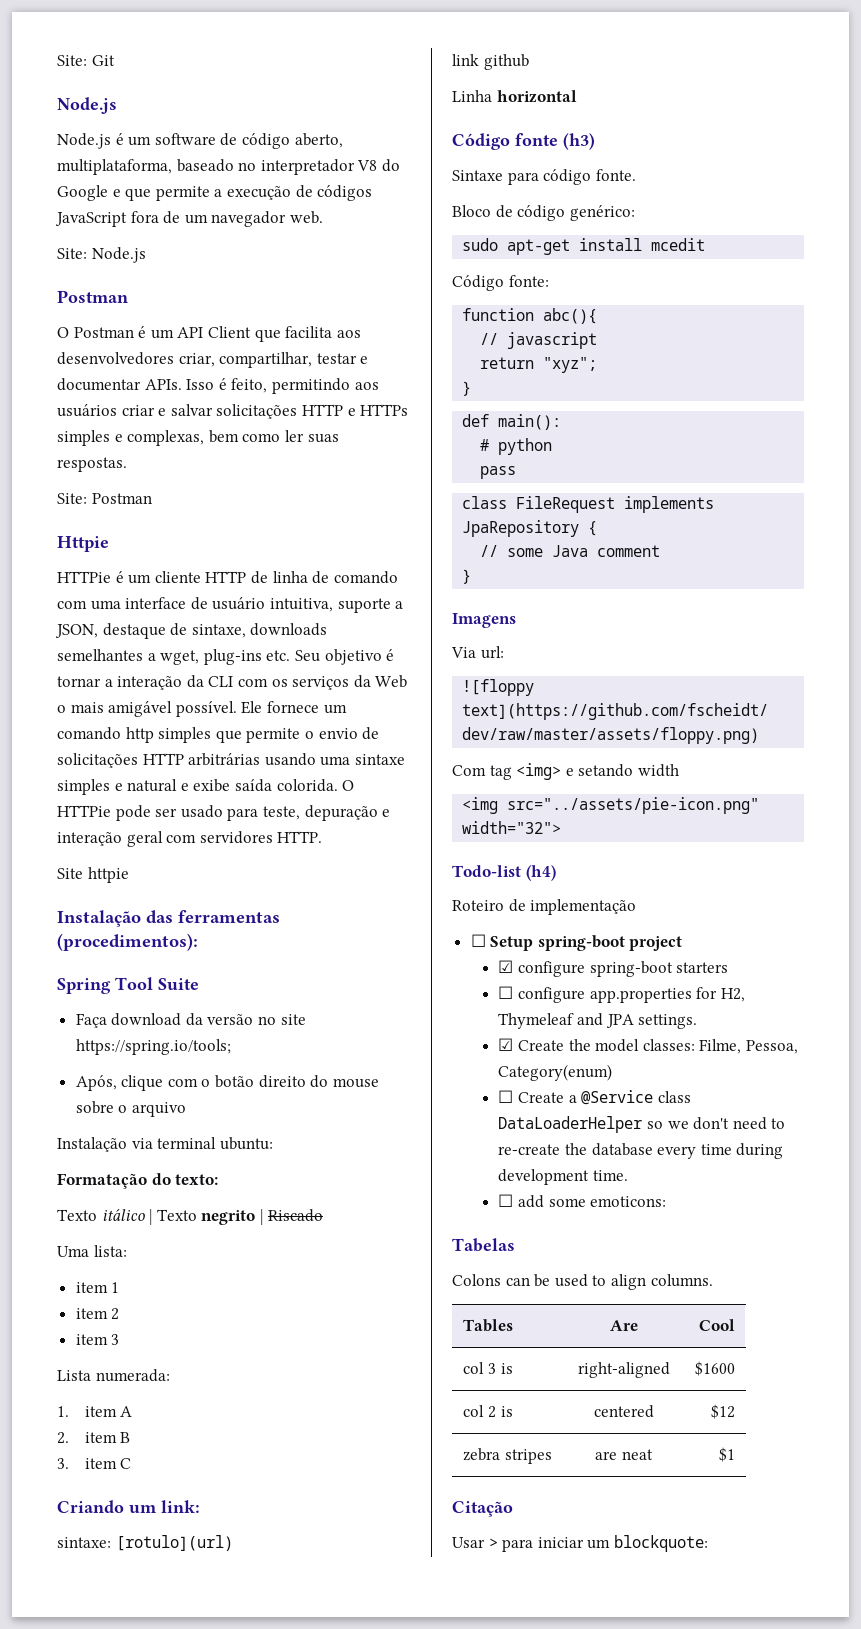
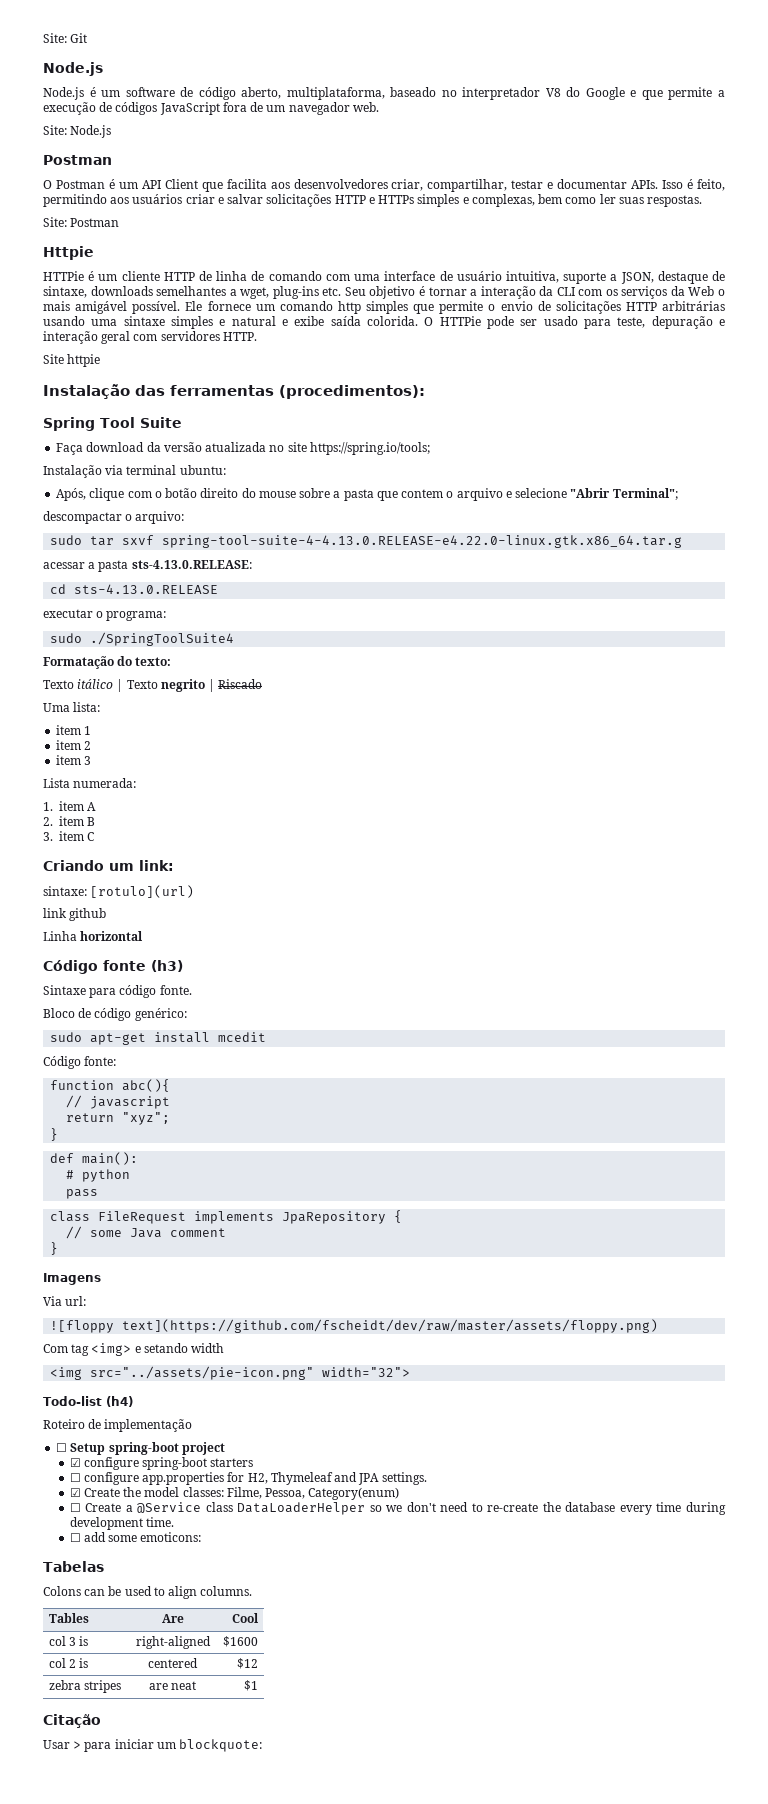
- Faça download da versão no site https://spring.io/tools;
+ Faça download da versão atualizada no site https://spring.io/tools;
+ Instalação via terminal ubuntu:
- Após, clique com o botão direito do mouse sobre o arquivo
- Instalação via terminal ubuntu:
+ Após, clique com o botão direito do mouse sobre a pasta que contem o arquivo e selecione "Abrir Terminal";
+ descompactar o arquivo:
+ sudo tar sxvf spring-tool-suite-4-4.13.0.RELEASE-e4.22.0-linux.gtk.x86_64.tar.g
+ acessar a pasta sts-4.13.0.RELEASE:
+ cd sts-4.13.0.RELEASE
+ executar o programa:
+ sudo ./SpringToolSuite4

